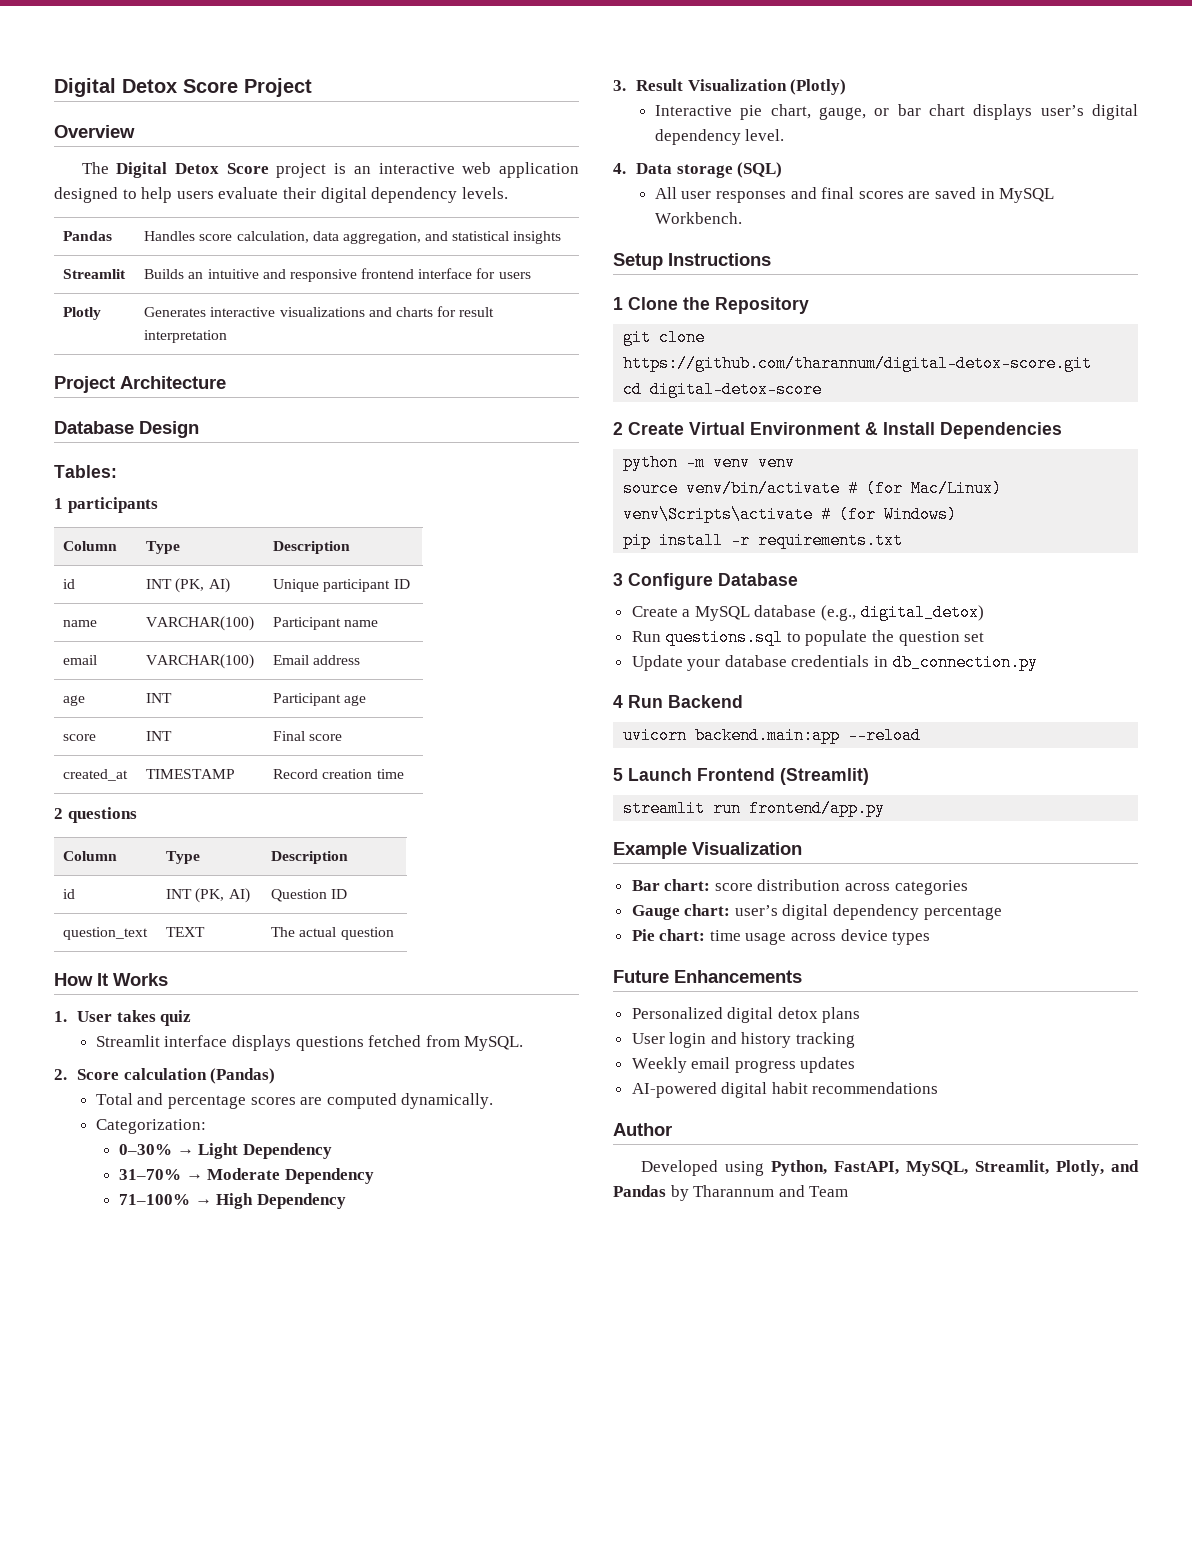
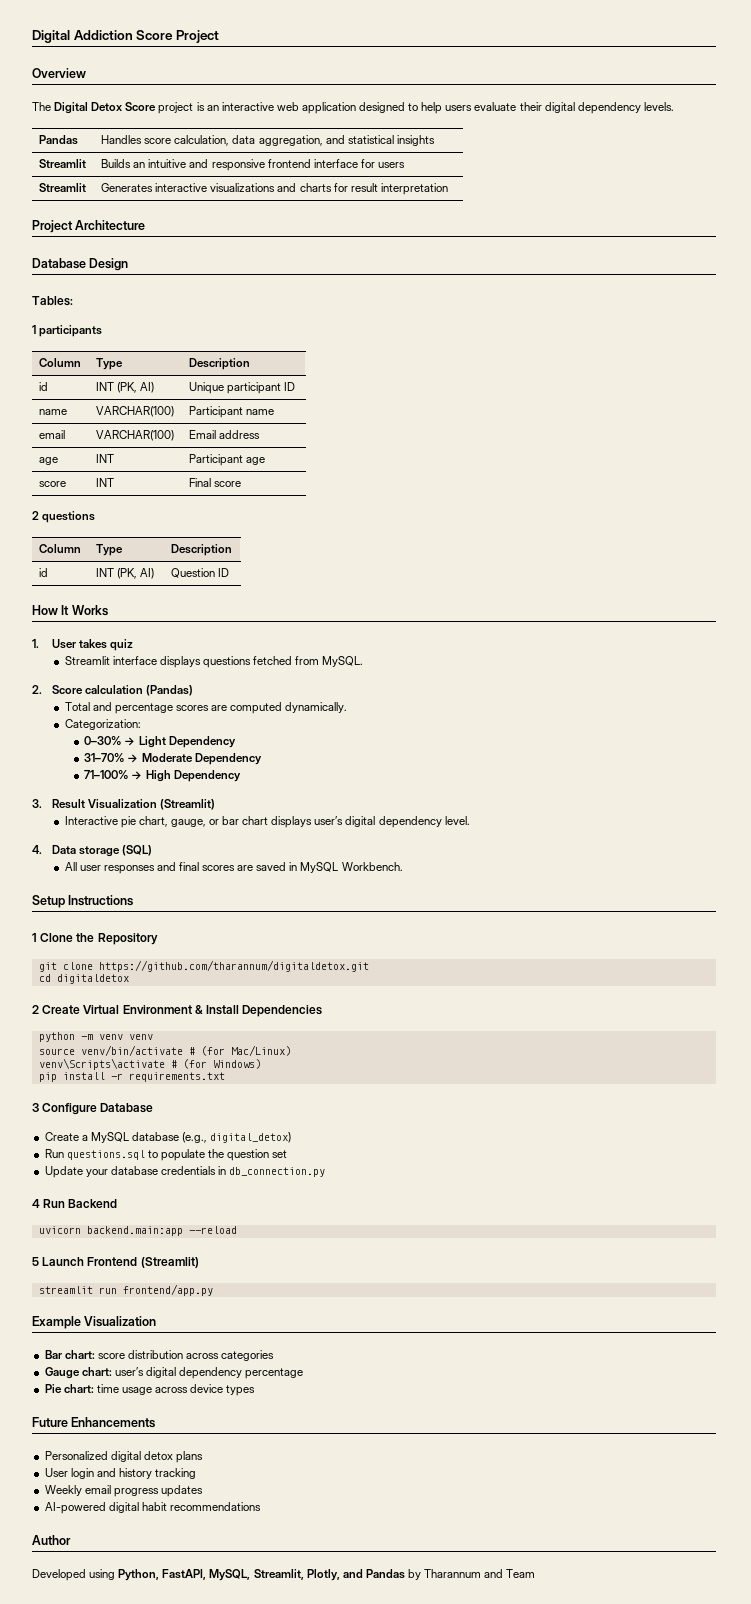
- Digital Detox Score Project
+ Digital Addiction Score Project
- Plotly | Generates interactive visualizations and charts for result interpretation
+ Streamlit | Generates interactive visualizations and charts for result interpretation
- created_at | TIMESTAMP | Record creation time
- question_text | TEXT | The actual question
- 3. Result Visualization (Plotly)
+ 3. Result Visualization (Streamlit)
- git clone https://github.com/tharannum/digital-detox-score.git
+ git clone https://github.com/tharannum/digitaldetox.git
- cd digital-detox-score
+ cd digitaldetox

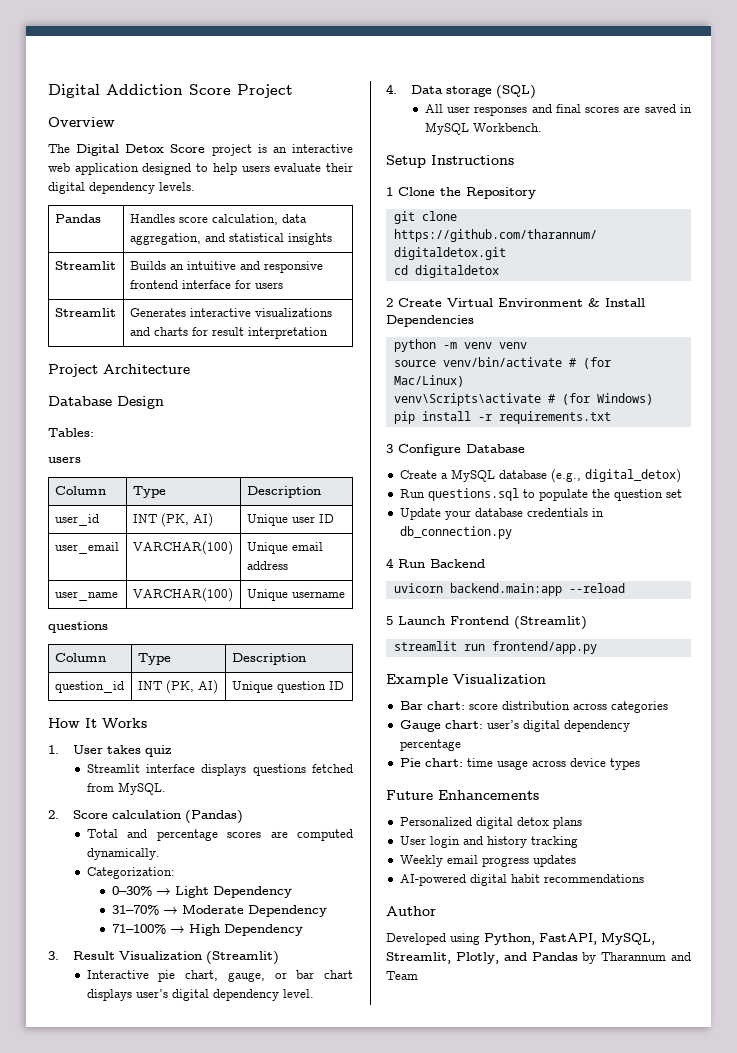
  Tables:
- 1 participants
+ users
  Column | Type | Description
- id | INT (PK, AI) | Unique participant ID
- name | VARCHAR(100) | Participant name
- email | VARCHAR(100) | Email address
- age | INT | Participant age
- score | INT | Final score
- 2 questions
+ user_id | INT (PK, AI) | Unique user ID
+ user_email | VARCHAR(100) | Unique email address
+ user_name | VARCHAR(100) | Unique username
+ questions
- id | INT (PK, AI) | Question ID
+ question_id | INT (PK, AI) | Unique question ID

